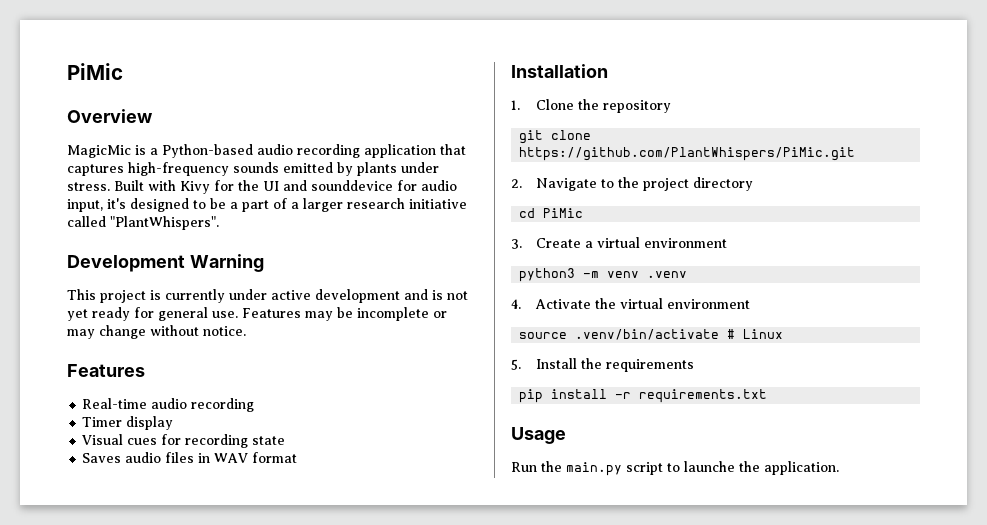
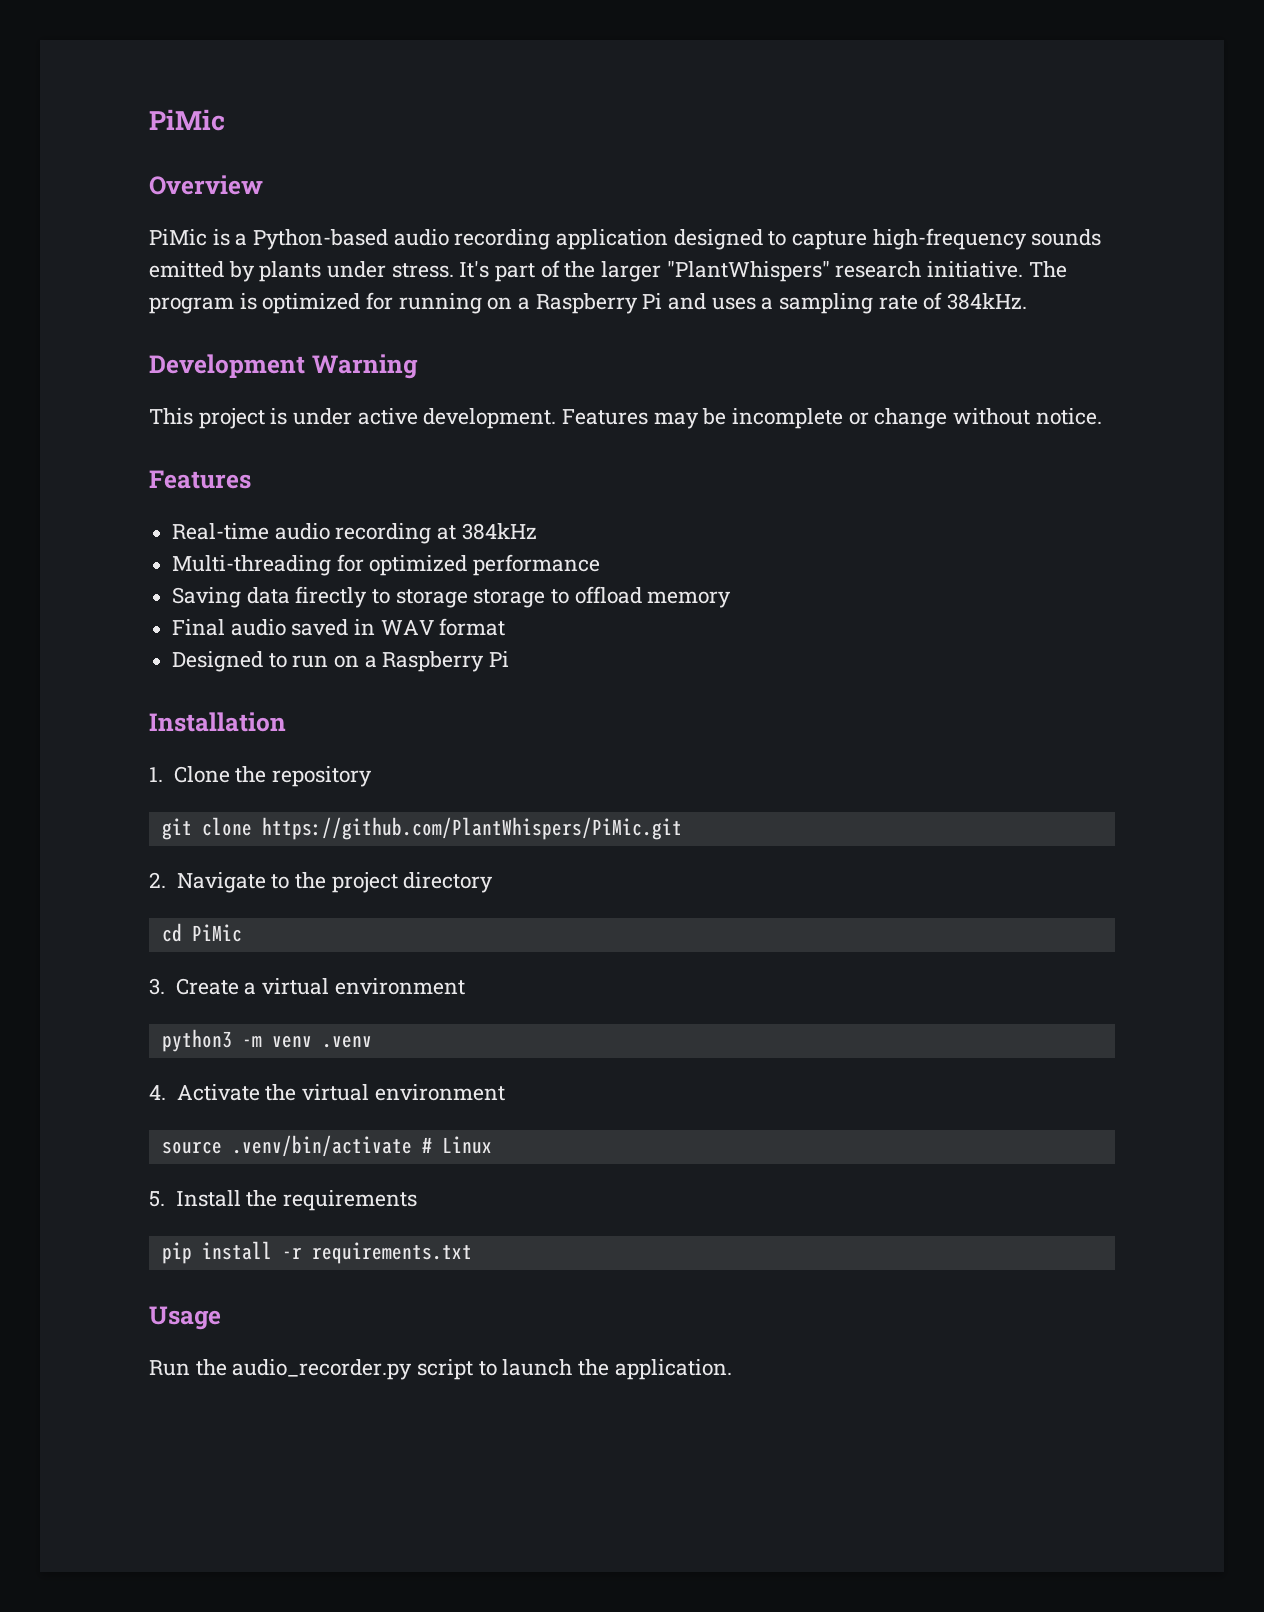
- MagicMic is a Python-based audio recording application that captures high-frequency sounds emitted by plants under stress.
+ PiMic is a Python-based audio recording application designed to capture high-frequency sounds emitted by plants under stress.
- Built with Kivy for the UI and sounddevice for audio input, it's designed to be a part of a larger research initiative called "PlantWhispers".
+ It's part of the larger "PlantWhispers" research initiative. The program is optimized for running on a Raspberry Pi and uses a sampling rate of 384kHz.
- This project is currently under active development and is not yet ready for general use.
+ This project is under active development.
- Features may be incomplete or may change without notice.
+ Features may be incomplete or change without notice.
- Real-time audio recording
- Timer display
- Visual cues for recording state
- Saves audio files in WAV format
+ Real-time audio recording at 384kHz
+ Multi-threading for optimized performance
+ Saving data firectly to storage storage to offload memory
+ Final audio saved in WAV format
+ Designed to run on a Raspberry Pi
- Run the main.py script to launche the application.
+ Run the audio_recorder.py script to launch the application.

